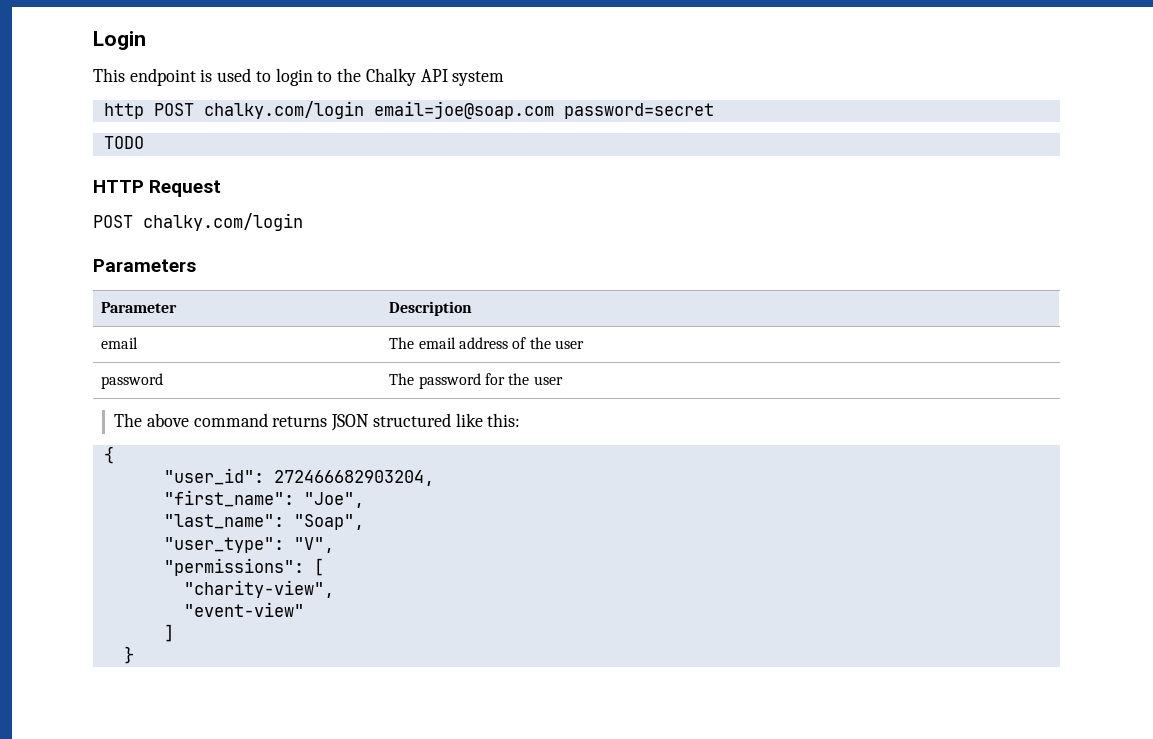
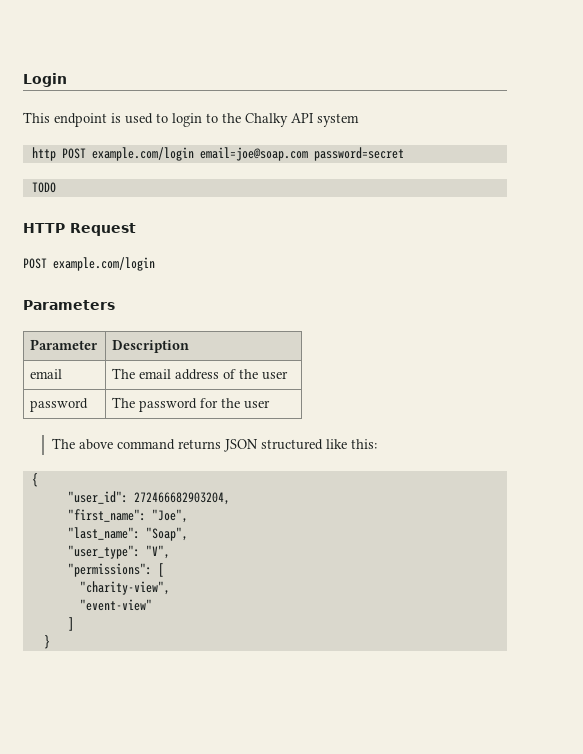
- http POST chalky.com/login email=joe@soap.com password=secret
+ http POST example.com/login email=joe@soap.com password=secret
  HTTP Request
- POST chalky.com/login
+ POST example.com/login

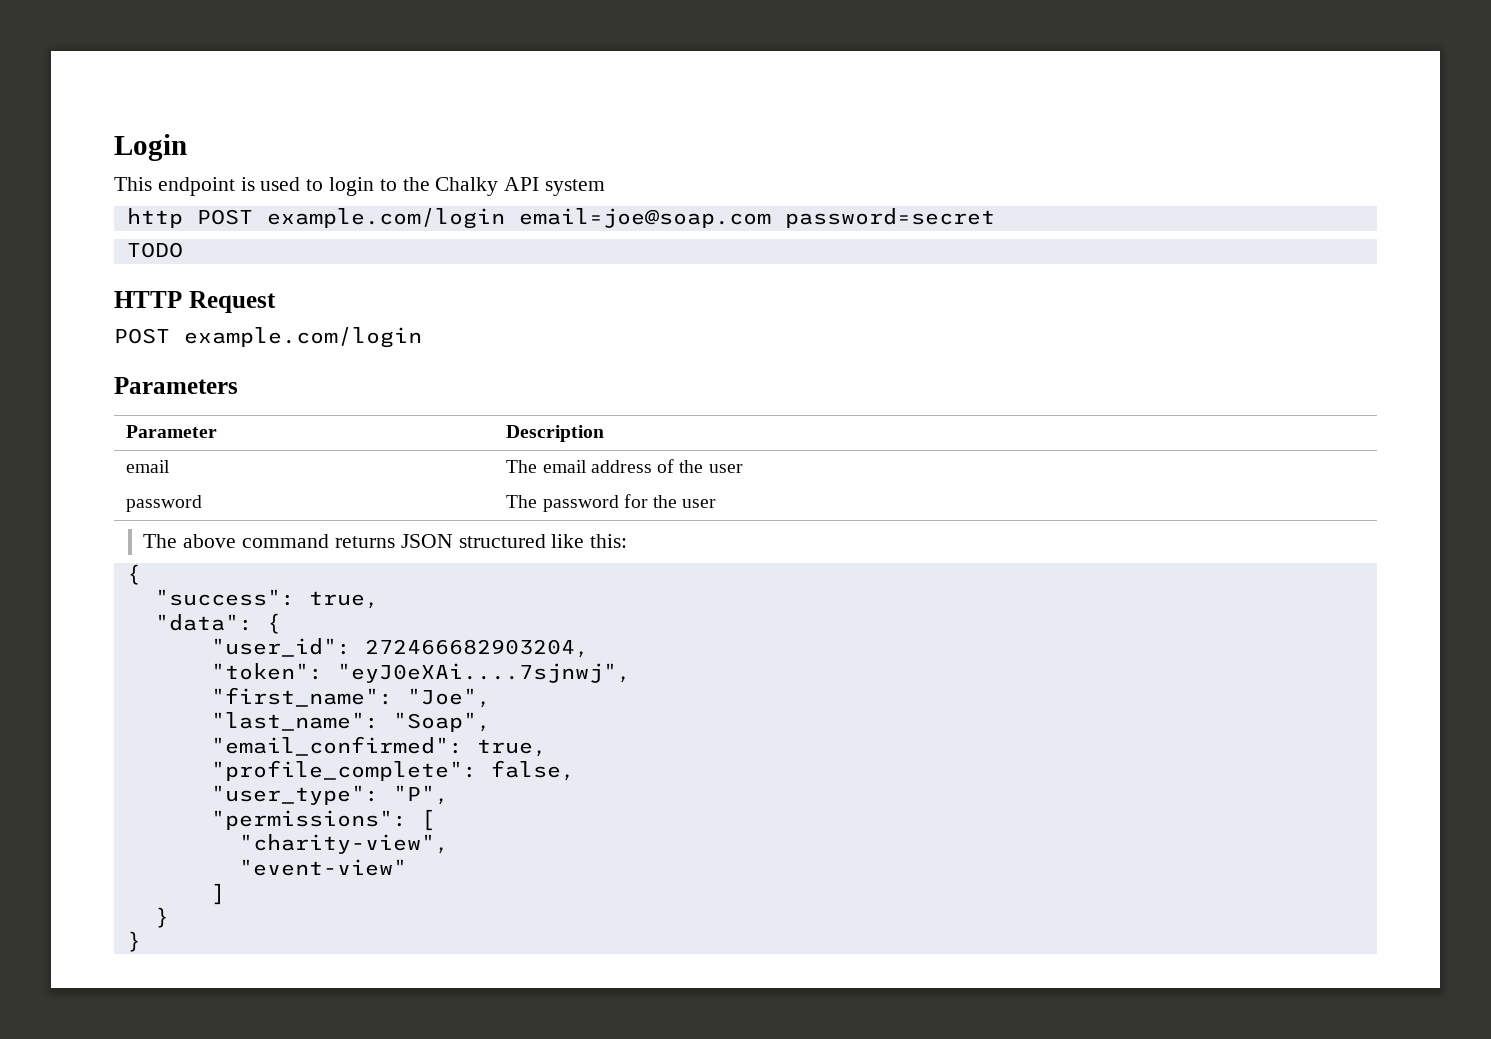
+ "success": true,
+ "data": {
+ "token": "eyJ0eXAi....7sjnwj",
+ "email_confirmed": true,
+ "profile_complete": false,
- "user_type": "V",
+ "user_type": "P",
  ]
+ }

